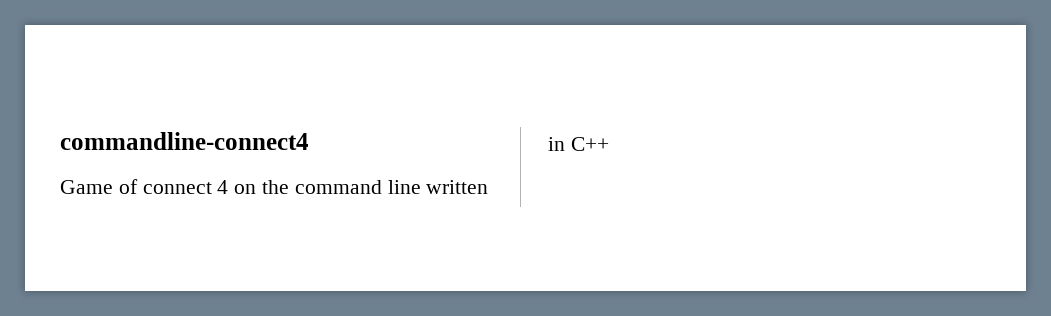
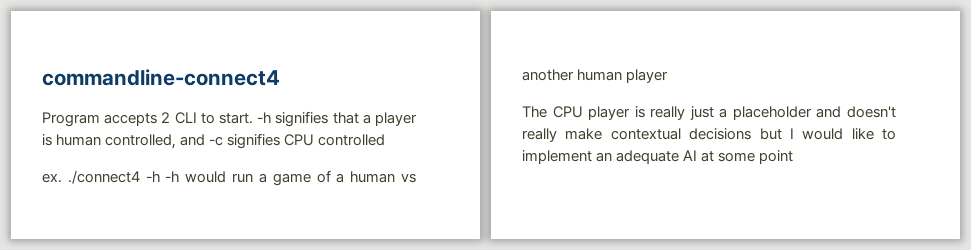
- Game of connect 4 on the command line written in C++
+ Program accepts 2 CLI to start. -h signifies that a player is human controlled, and -c signifies CPU controlled
+ ex. ./connect4 -h -h would run a game of a human vs another human player
+ The CPU player is really just a placeholder and doesn't really make contextual decisions but I would like to implement an adequate AI at some point

